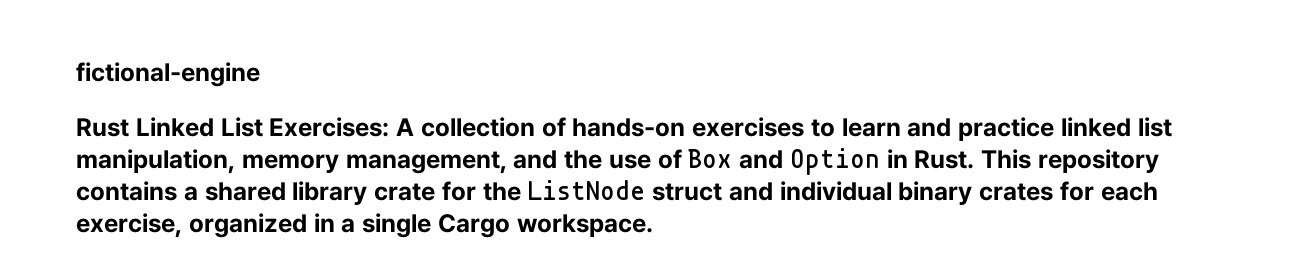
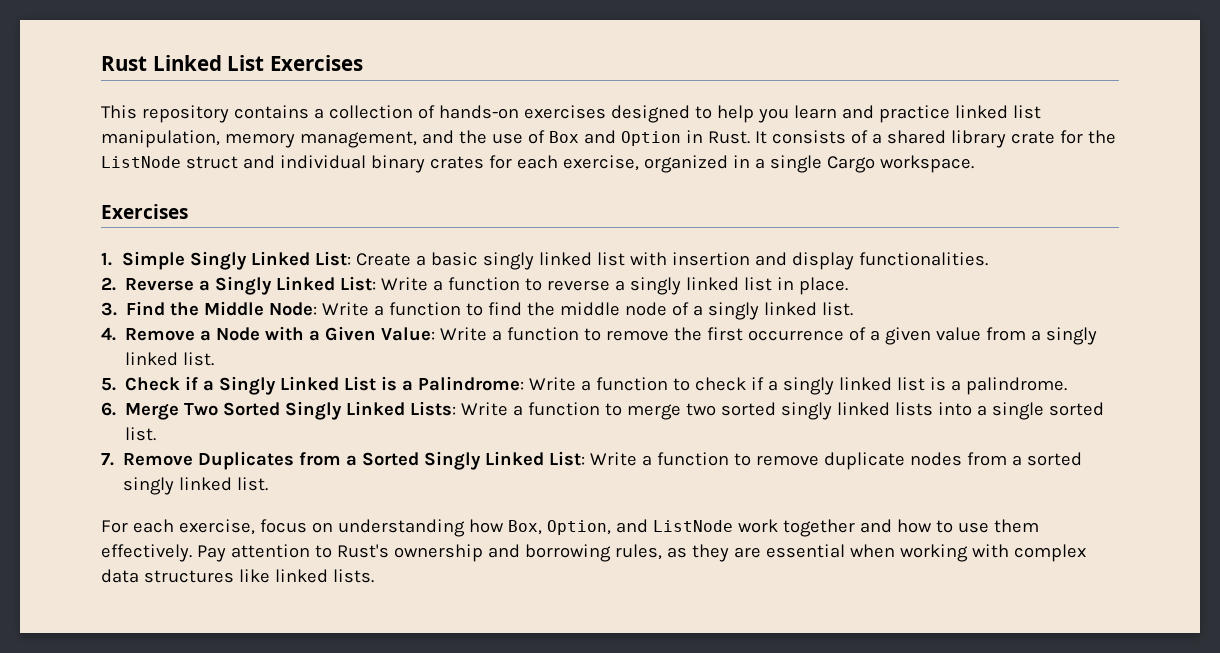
- fictional-engine
- Rust Linked List Exercises: A collection of hands-on exercises to learn and practice linked list manipulation, memory management, and the use of Box and Option in Rust.
+ Rust Linked List Exercises
+ This repository contains a collection of hands-on exercises designed to help you learn and practice linked list manipulation, memory management, and the use of Box and Option in Rust.
- This repository contains a shared library crate for the ListNode struct and individual binary crates for each exercise, organized in a single Cargo workspace.
+ It consists of a shared library crate for the ListNode struct and individual binary crates for each exercise, organized in a single Cargo workspace.
+ Exercises
+ 1. Simple Singly Linked List: Create a basic singly linked list with insertion and display functionalities.
+ 2. Reverse a Singly Linked List: Write a function to reverse a singly linked list in place.
+ 3. Find the Middle Node: Write a function to find the middle node of a singly linked list.
+ 4. Remove a Node with a Given Value: Write a function to remove the first occurrence of a given value from a singly linked list.
+ 5. Check if a Singly Linked List is a Palindrome: Write a function to check if a singly linked list is a palindrome.
+ 6. Merge Two Sorted Singly Linked Lists: Write a function to merge two sorted singly linked lists into a single sorted list.
+ 7. Remove Duplicates from a Sorted Singly Linked List: Write a function to remove duplicate nodes from a sorted singly linked list.
+ For each exercise, focus on understanding how Box, Option, and ListNode work together and how to use them effectively. Pay attention to Rust's ownership and borrowing rules, as they are essential when working with complex data structures like linked lists.

